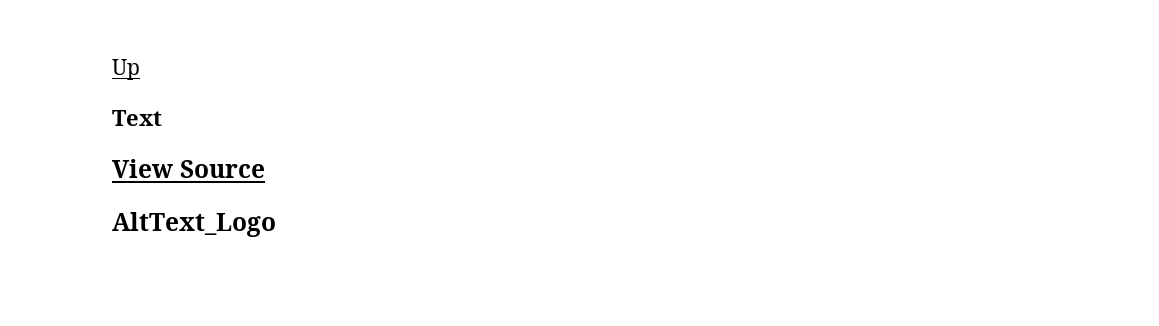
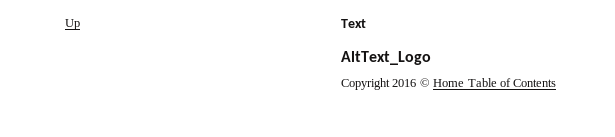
- View Source
  AltText_Logo
+ Copyright 2016 © Home Table of Contents

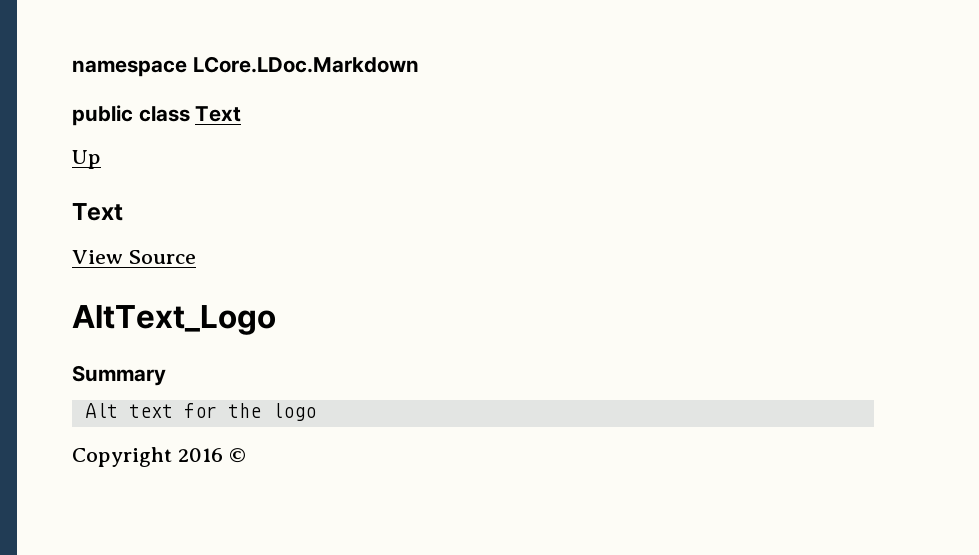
+ namespace LCore.LDoc.Markdown
+ public class Text
+ View Source
+ Summary
+ Alt text for the logo
- Copyright 2016 © Home Table of Contents
+ Copyright 2016 ©

